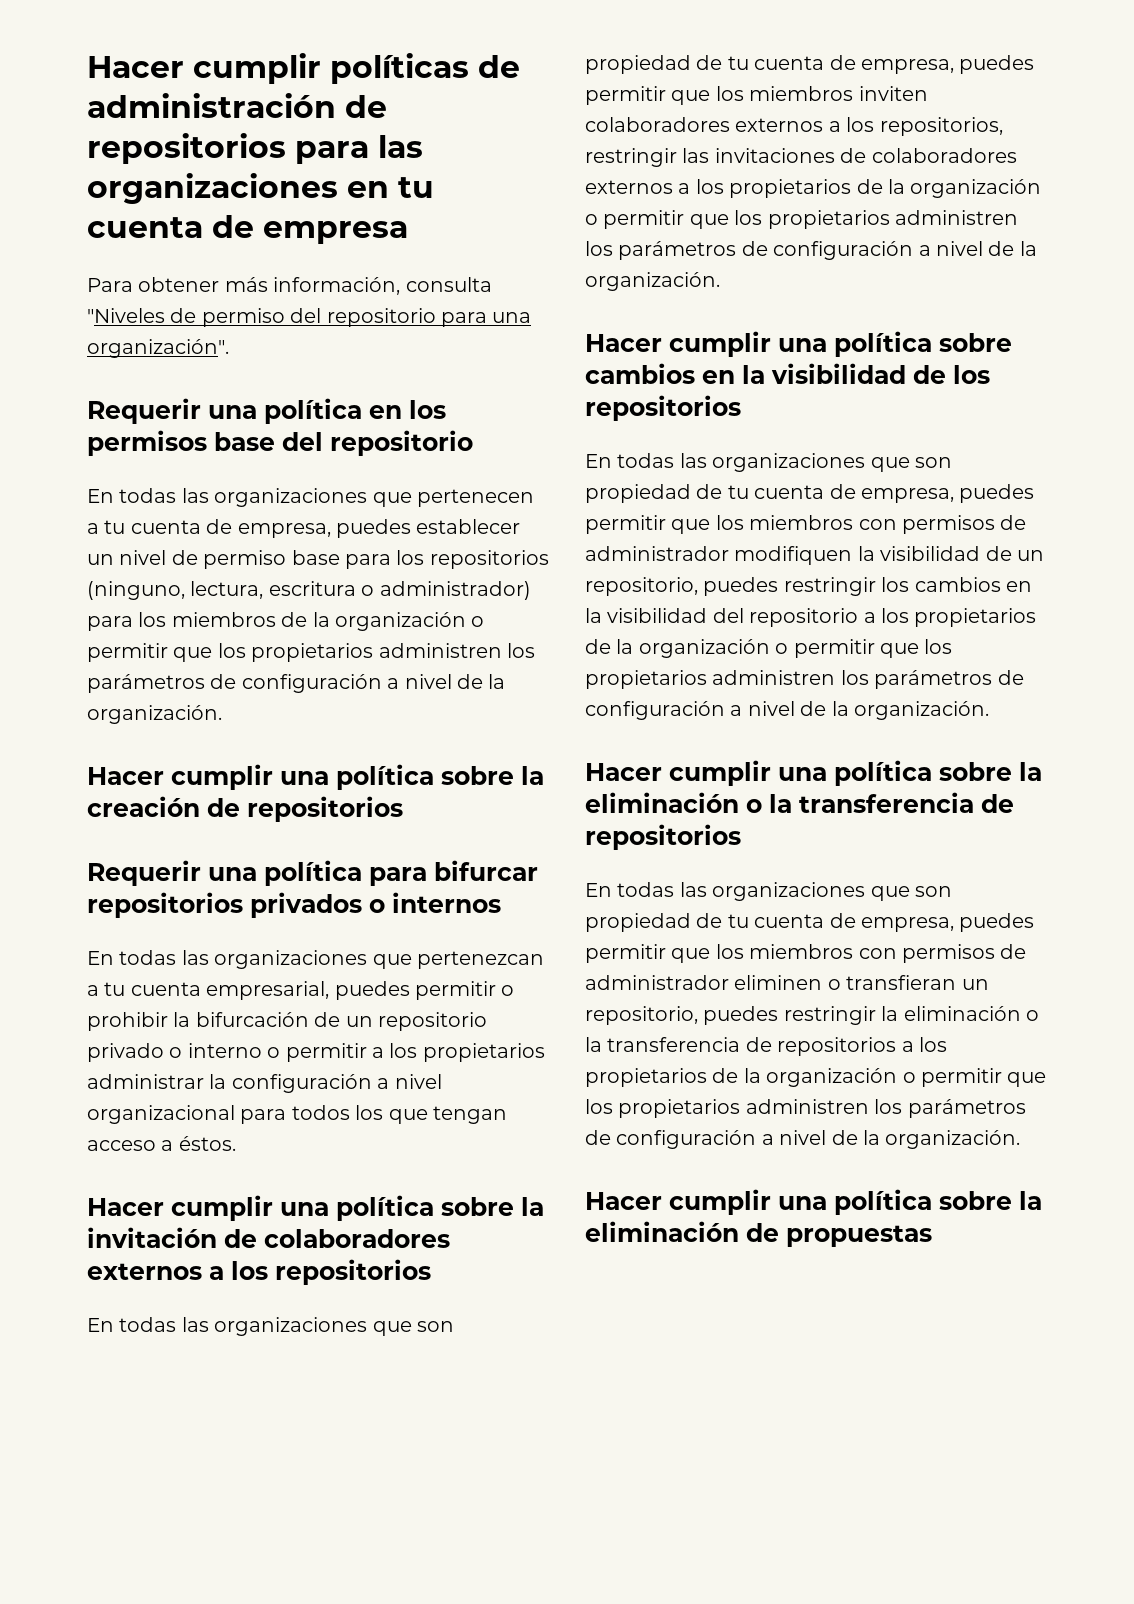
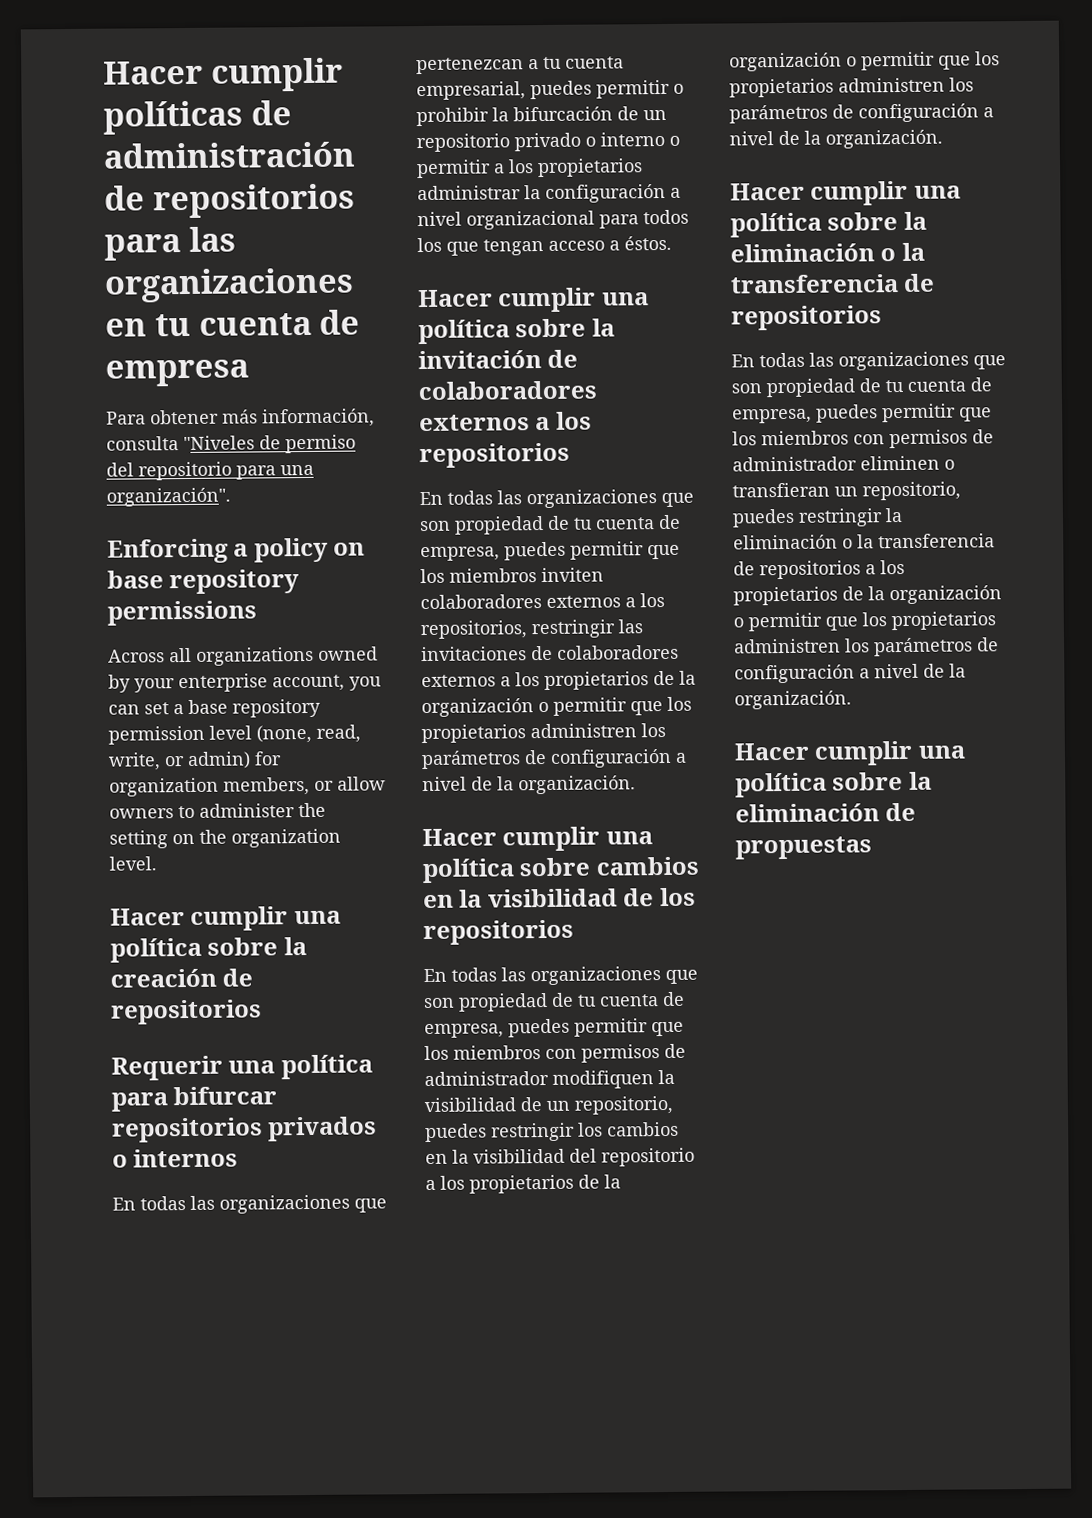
- Requerir una política en los permisos base del repositorio
- En todas las organizaciones que pertenecen a tu cuenta de empresa, puedes establecer un nivel de permiso base para los repositorios (ninguno, lectura, escritura o administrador) para los miembros de la organización o permitir que los propietarios administren los parámetros de configuración a nivel de la organización.
+ Enforcing a policy on base repository permissions
+ Across all organizations owned by your enterprise account, you can set a base repository permission level (none, read, write, or admin) for organization members, or allow owners to administer the setting on the organization level.

